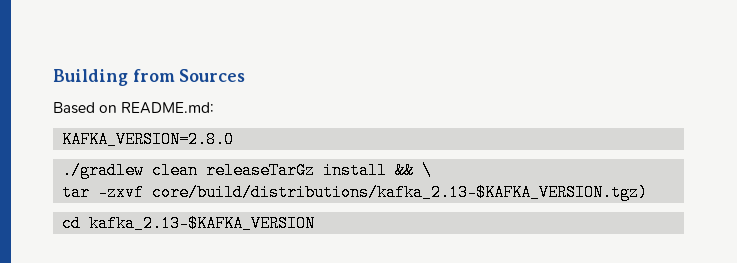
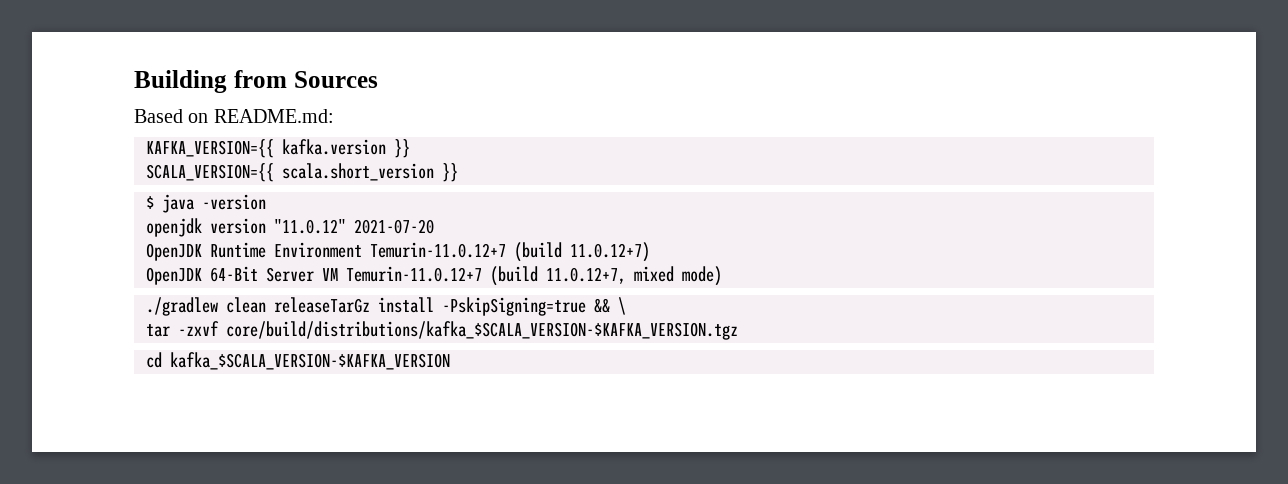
- KAFKA_VERSION=2.8.0
+ KAFKA_VERSION={{ kafka.version }}
+ SCALA_VERSION={{ scala.short_version }}
+ $ java -version
+ openjdk version "11.0.12" 2021-07-20
+ OpenJDK Runtime Environment Temurin-11.0.12+7 (build 11.0.12+7)
+ OpenJDK 64-Bit Server VM Temurin-11.0.12+7 (build 11.0.12+7, mixed mode)
- ./gradlew clean releaseTarGz install && \
+ ./gradlew clean releaseTarGz install -PskipSigning=true && \
- tar -zxvf core/build/distributions/kafka_2.13-$KAFKA_VERSION.tgz)
+ tar -zxvf core/build/distributions/kafka_$SCALA_VERSION-$KAFKA_VERSION.tgz
- cd kafka_2.13-$KAFKA_VERSION
+ cd kafka_$SCALA_VERSION-$KAFKA_VERSION

